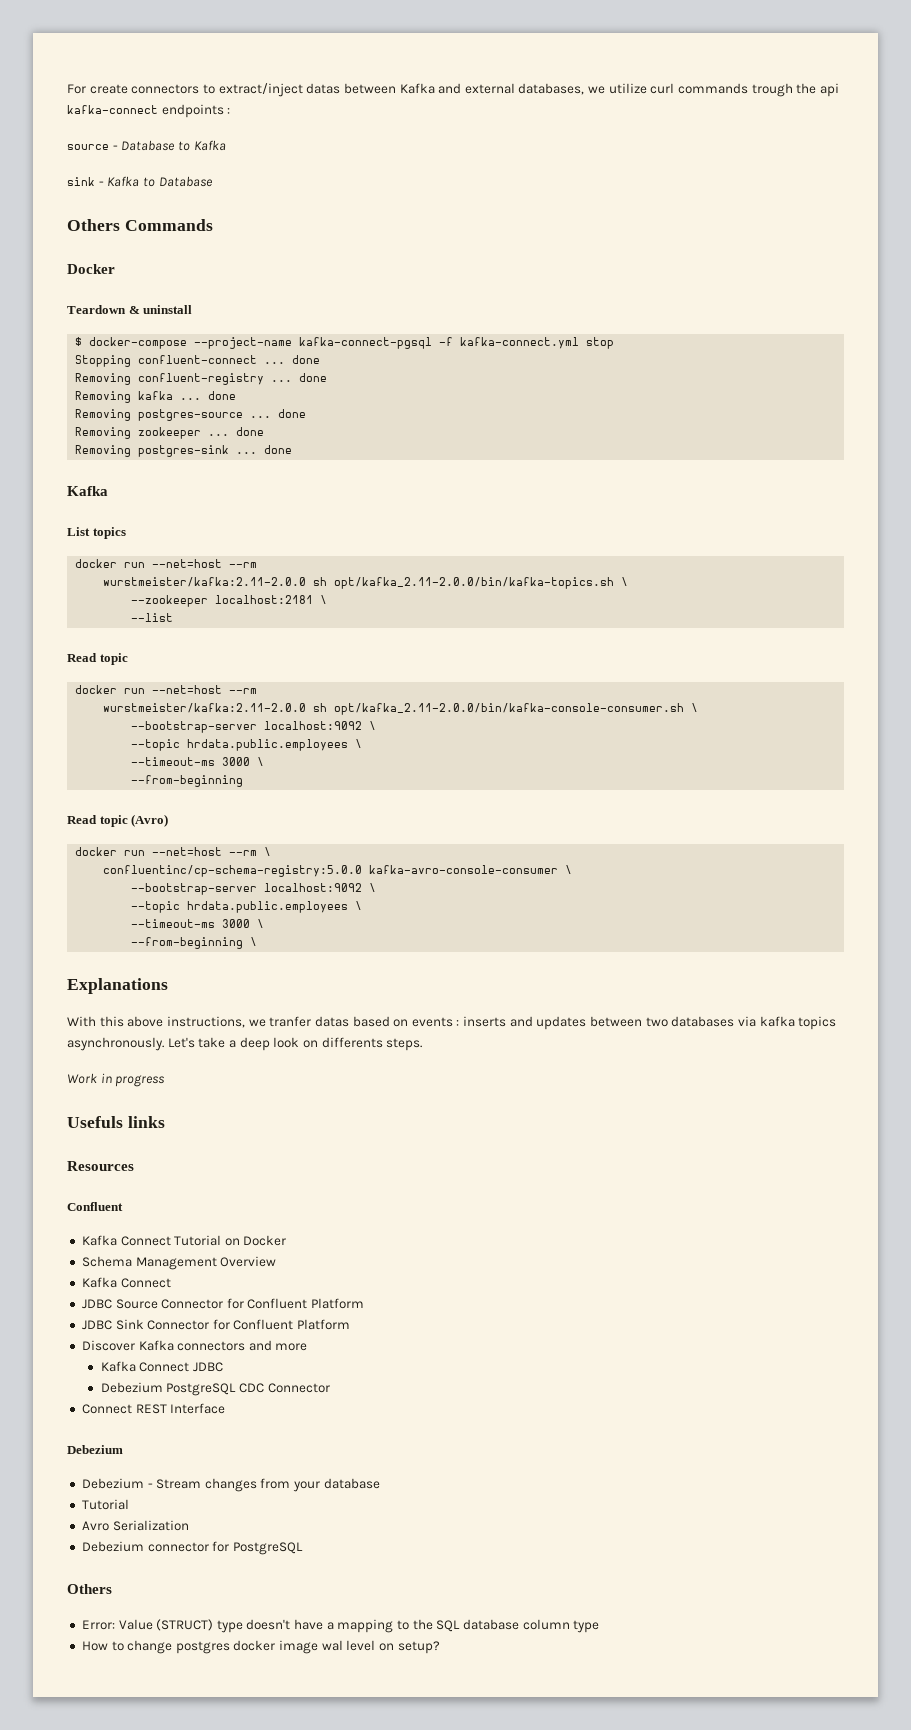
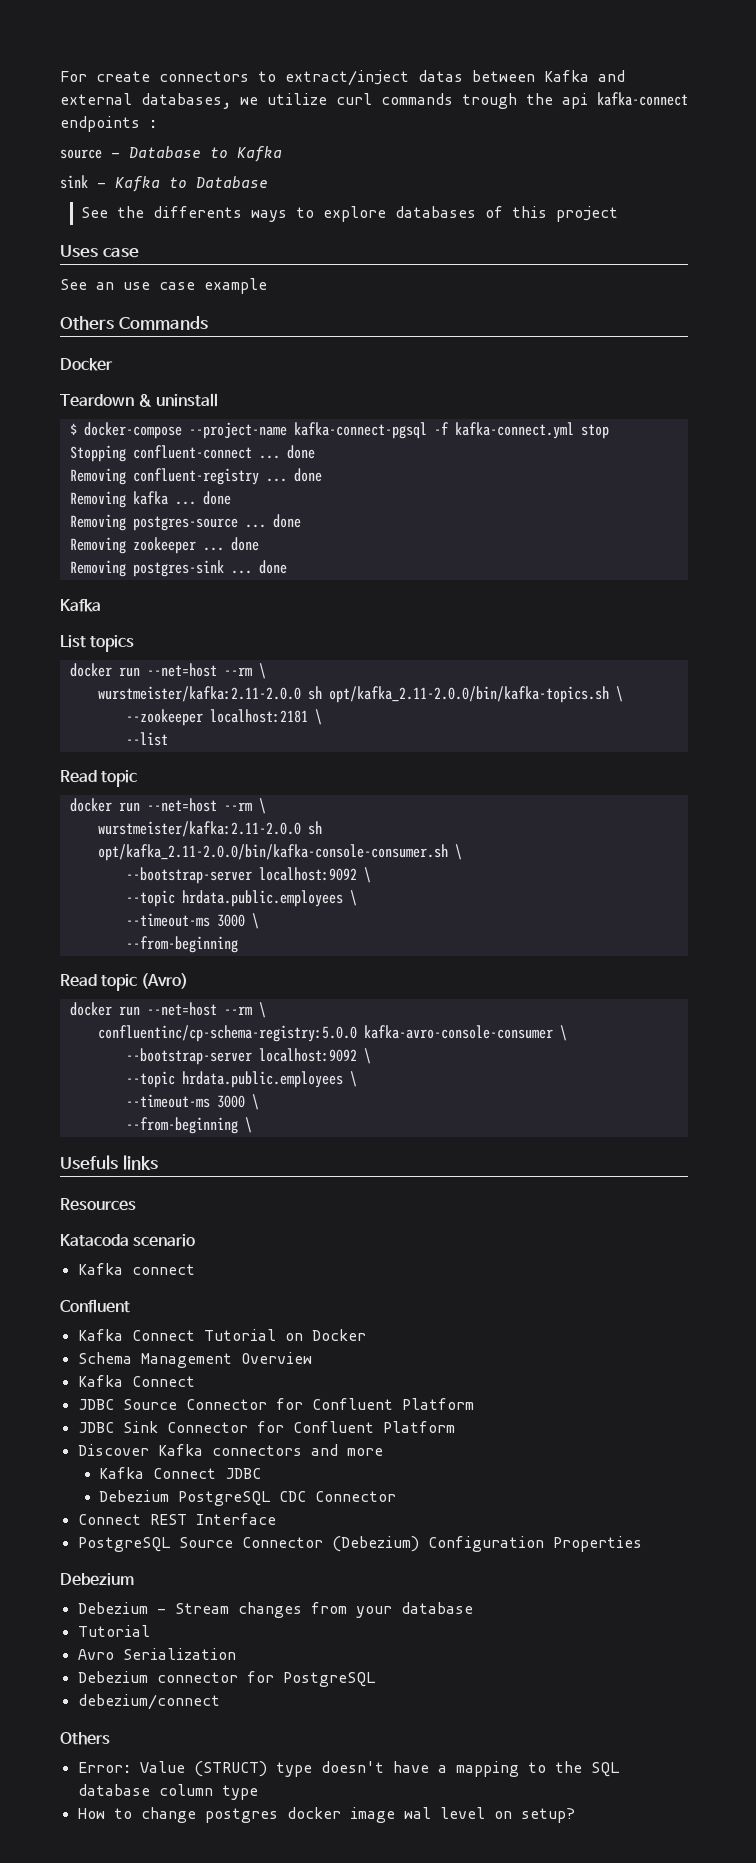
+ See the differents ways to explore databases of this project
+ Uses case
+ See an use case example
  List topics
- docker run --net=host --rm
+ docker run --net=host --rm \
  --list
  Read topic
- docker run --net=host --rm
+ docker run --net=host --rm \
- Explanations
- With this above instructions, we tranfer datas based on events : inserts and updates between two databases via kafka topics asynchronously. Let's take a deep look on differents steps.
- Work in progress
+ Katacoda scenario
+ Kafka connect
+ PostgreSQL Source Connector (Debezium) Configuration Properties
+ debezium/connect

